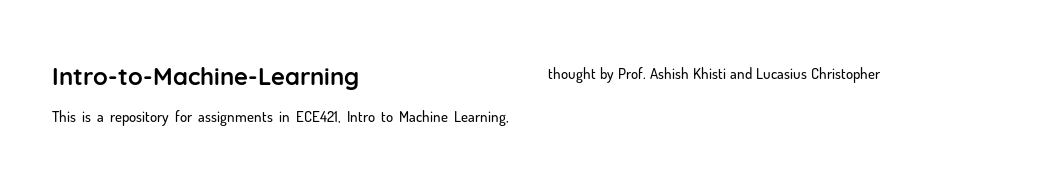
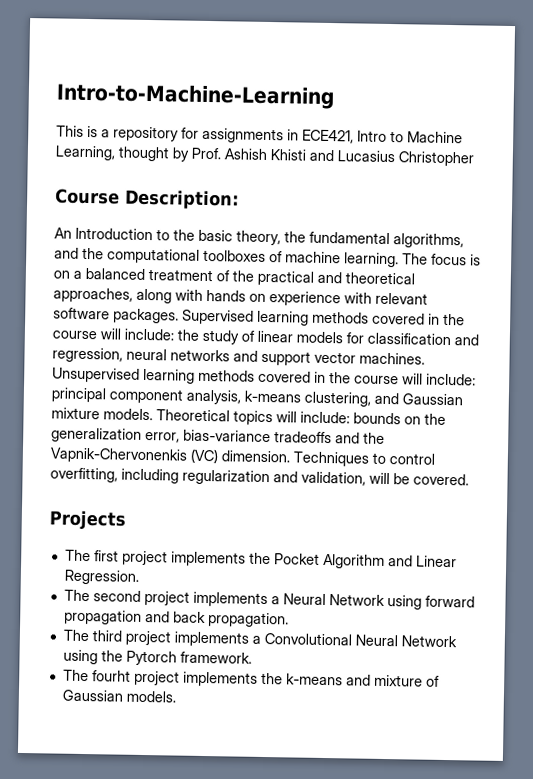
+ Course Description:
+ An Introduction to the basic theory, the fundamental algorithms, and the computational toolboxes of machine learning. The focus is on a balanced treatment of the practical and theoretical approaches, along with hands on experience with relevant software packages. Supervised learning methods covered in the course will include: the study of linear models for classification and regression, neural networks and support vector machines. Unsupervised learning methods covered in the course will include: principal component analysis, k-means clustering, and Gaussian mixture models. Theoretical topics will include: bounds on the generalization error, bias-variance tradeoffs and the Vapnik-Chervonenkis (VC) dimension. Techniques to control overfitting, including regularization and validation, will be covered.
+ Projects
+ The first project implements the Pocket Algorithm and Linear Regression.
+ The second project implements a Neural Network using forward propagation and back propagation.
+ The third project implements a Convolutional Neural Network using the Pytorch framework.
+ The fourht project implements the k-means and mixture of Gaussian models.

